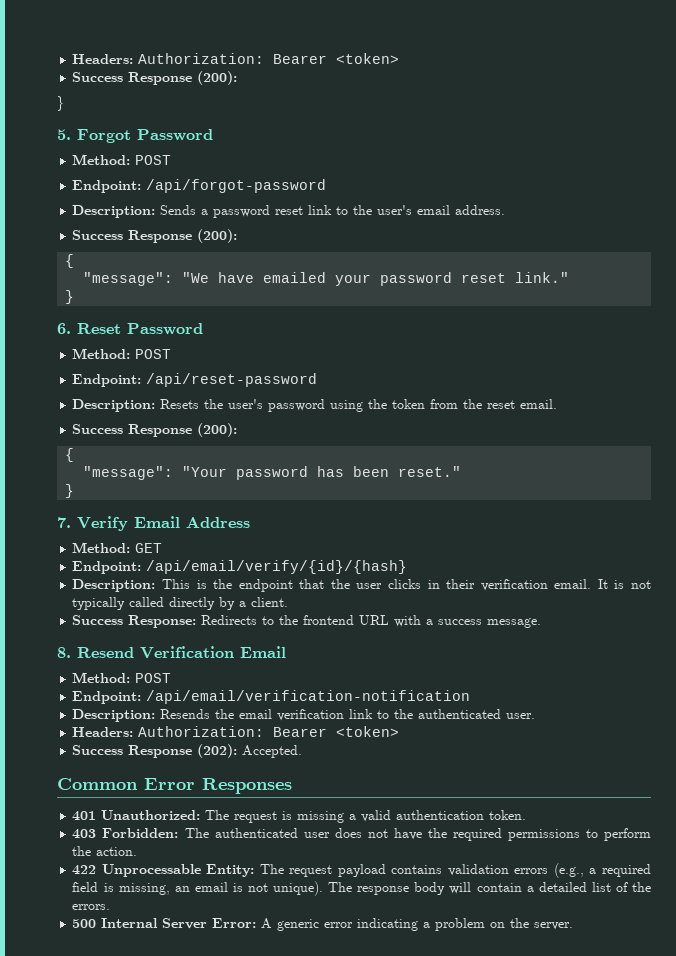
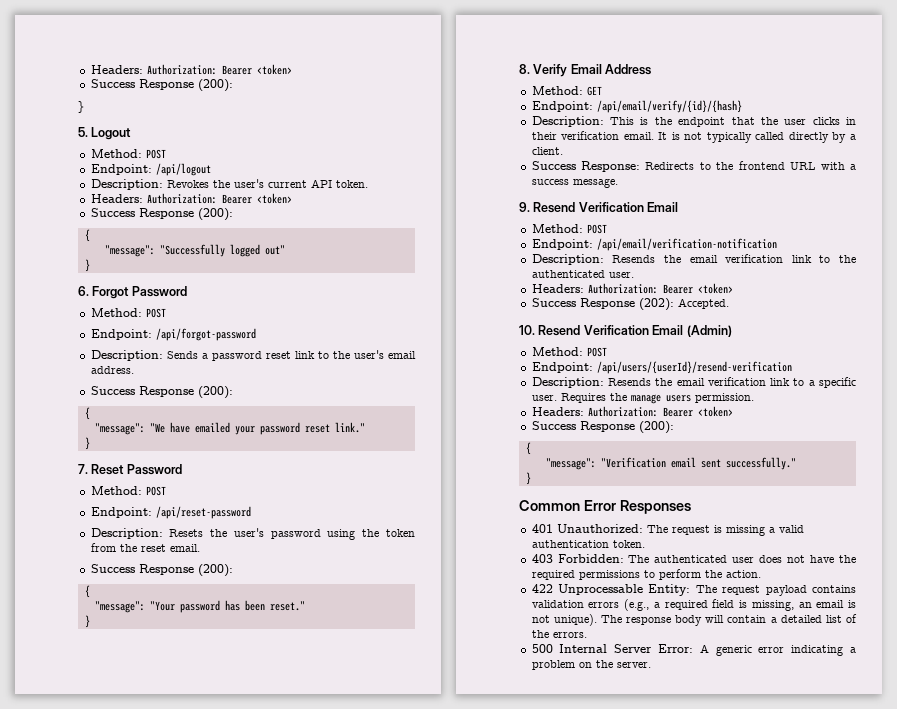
- 5. Forgot Password
+ 5. Logout
+ Method: POST
+ Endpoint: /api/logout
+ Description: Revokes the user's current API token.
+ Headers: Authorization: Bearer <token>
+ Success Response (200):
+ {
+ "message": "Successfully logged out"
+ }
+ 6. Forgot Password
- 6. Reset Password
+ 7. Reset Password
- 7. Verify Email Address
+ 8. Verify Email Address
- 8. Resend Verification Email
+ 9. Resend Verification Email
+ 10. Resend Verification Email (Admin)
+ Method: POST
+ Endpoint: /api/users/{userId}/resend-verification
+ Description: Resends the email verification link to a specific user. Requires the manage users permission.
+ Headers: Authorization: Bearer <token>
+ Success Response (200):
+ {
+ "message": "Verification email sent successfully."
+ }

